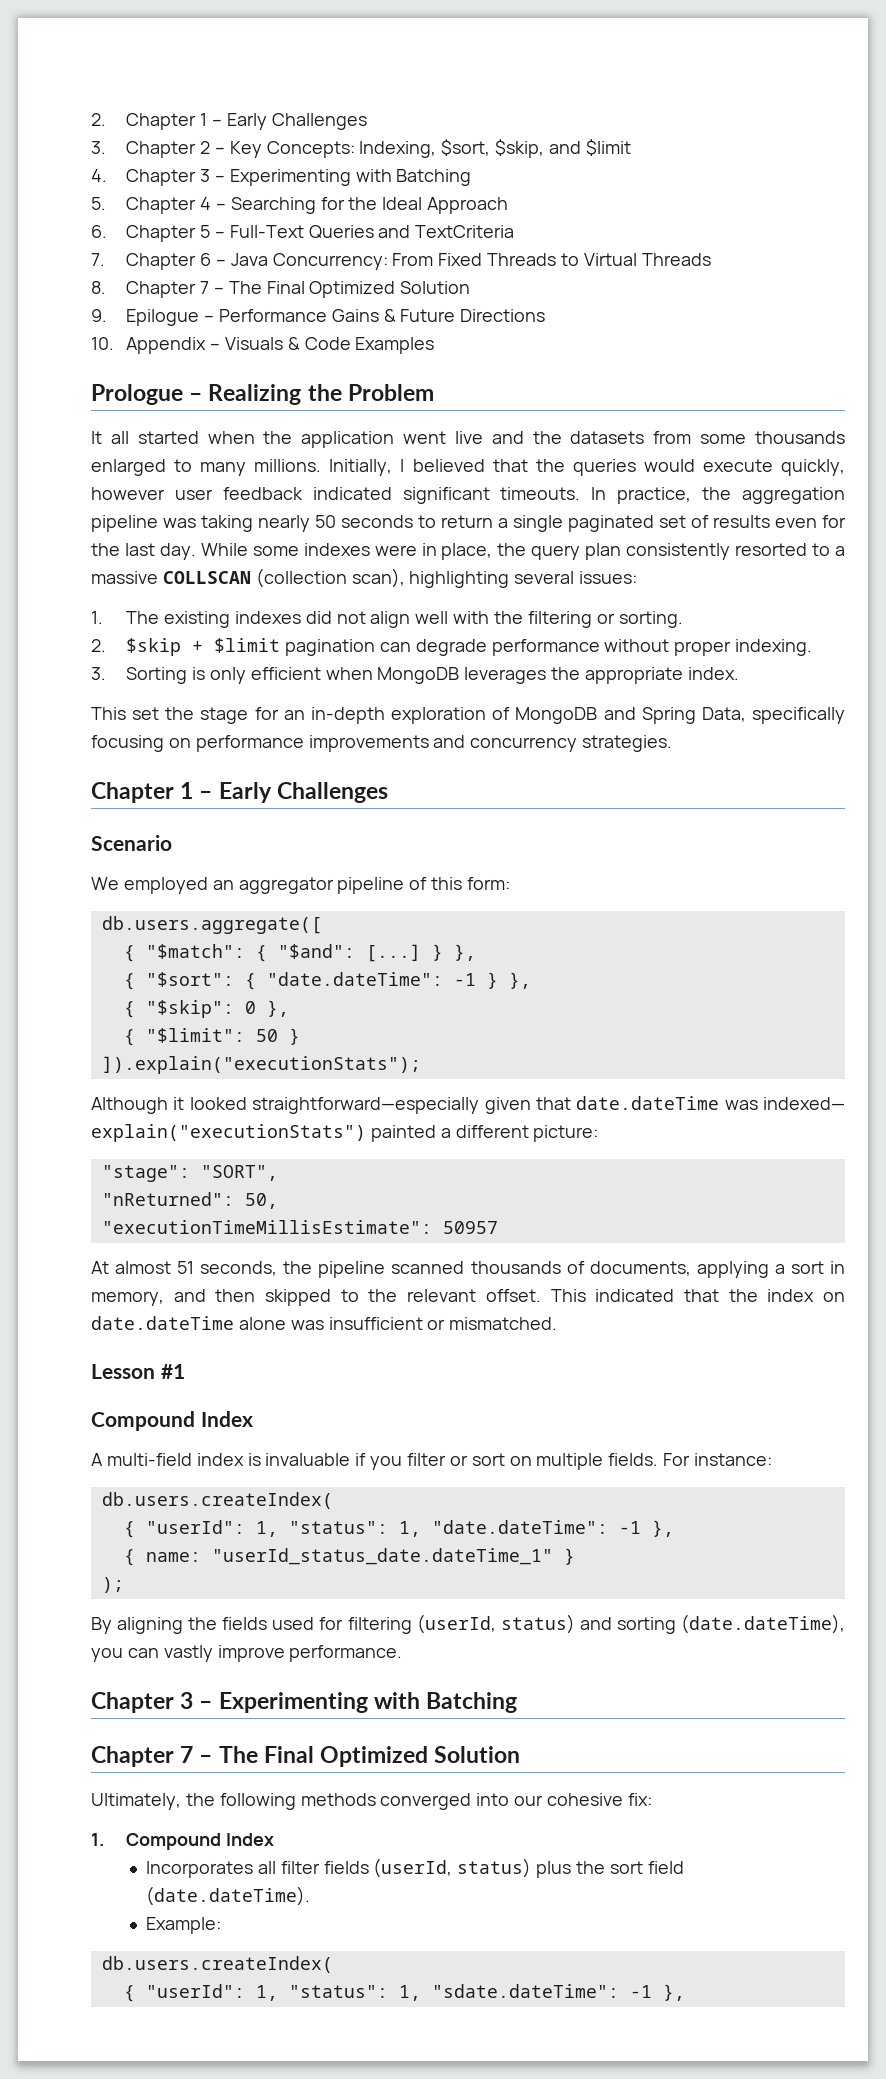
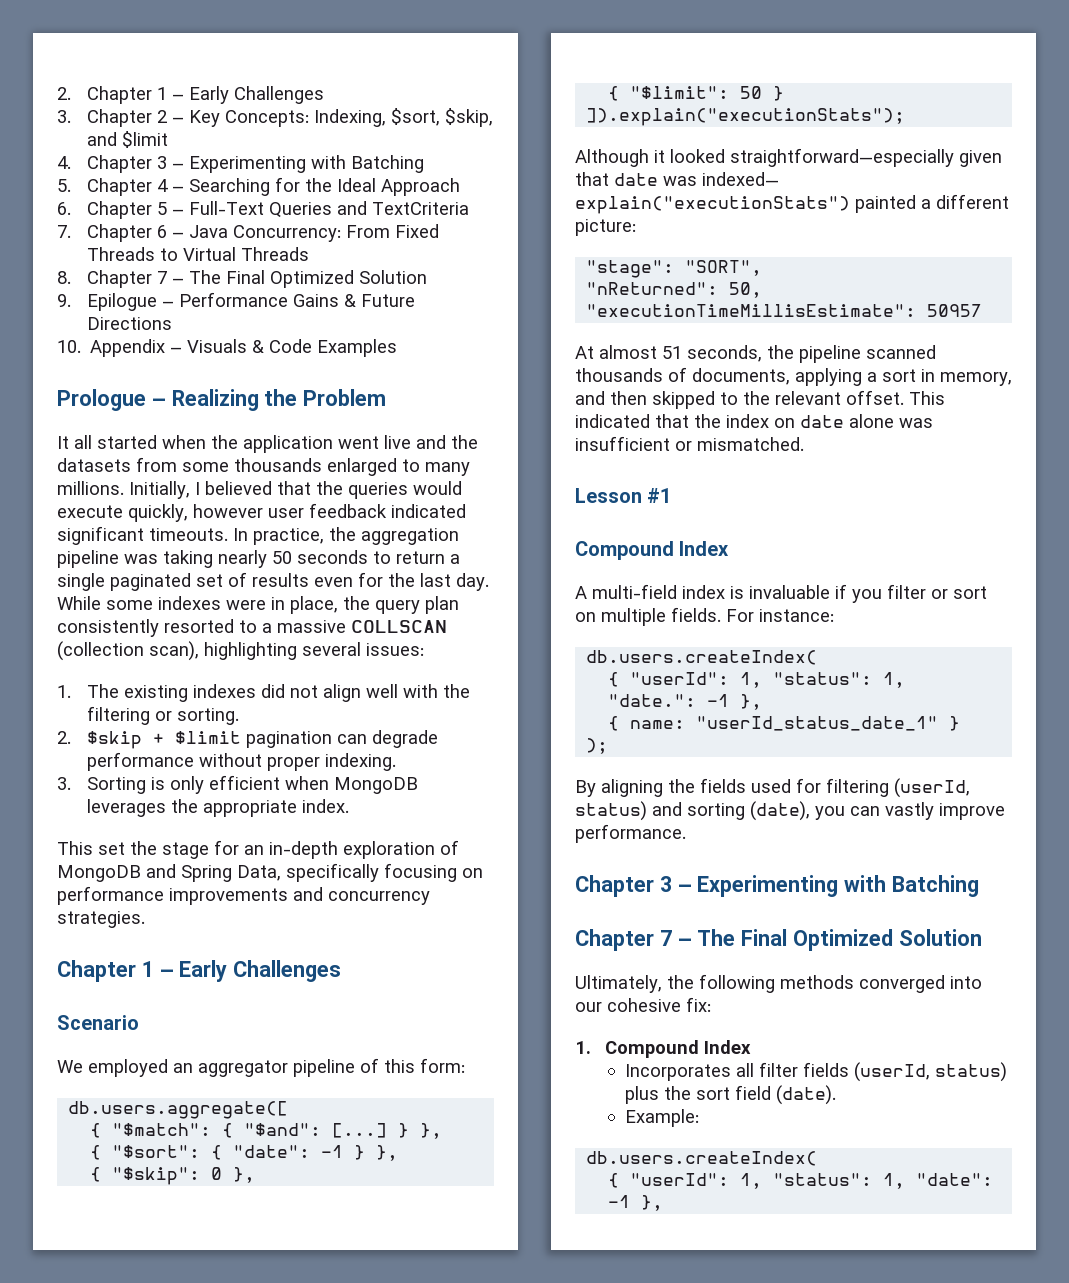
- { "$sort": { "date.dateTime": -1 } },
+ { "$sort": { "date": -1 } },
- Although it looked straightforward—especially given that date.dateTime was indexed— explain("executionStats") painted a different picture:
+ Although it looked straightforward—especially given that date was indexed— explain("executionStats") painted a different picture:
- This indicated that the index on date.dateTime alone was insufficient or mismatched.
+ This indicated that the index on date alone was insufficient or mismatched.
- { "userId": 1, "status": 1, "date.dateTime": -1 },
+ { "userId": 1, "status": 1, "date.": -1 },
- { name: "userId_status_date.dateTime_1" }
+ { name: "userId_status_date_1" }
- By aligning the fields used for filtering (userId, status) and sorting (date.dateTime), you can vastly improve performance.
+ By aligning the fields used for filtering (userId, status) and sorting (date), you can vastly improve performance.
- Incorporates all filter fields (userId, status) plus the sort field (date.dateTime).
+ Incorporates all filter fields (userId, status) plus the sort field (date).
- { "userId": 1, "status": 1, "sdate.dateTime": -1 },
+ { "userId": 1, "status": 1, "date": -1 },

